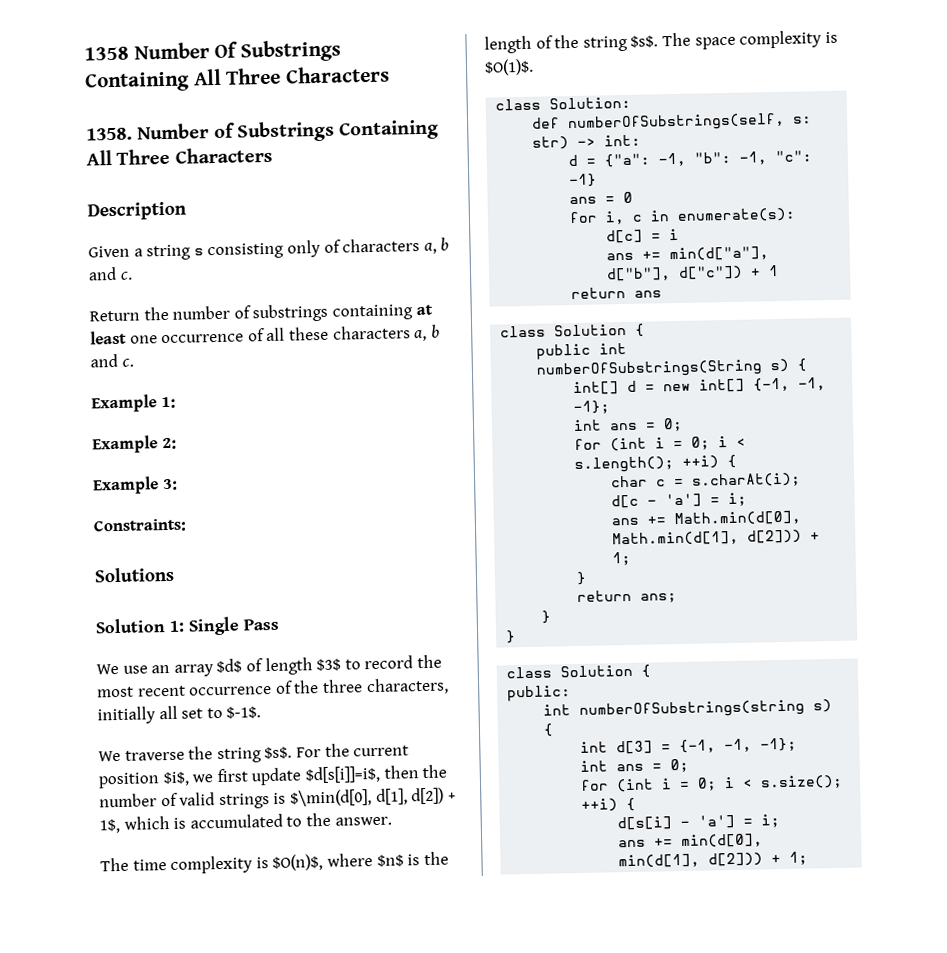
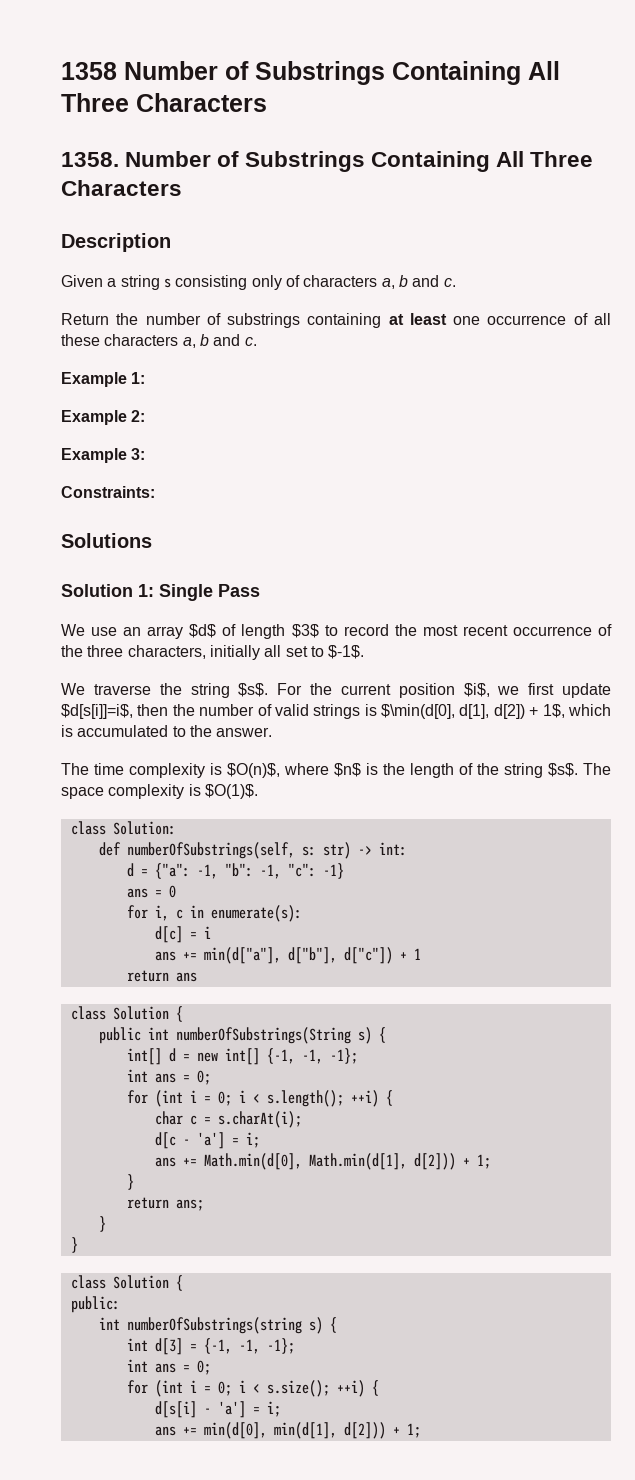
- 1358 Number Of Substrings Containing All Three Characters
+ 1358 Number of Substrings Containing All Three Characters

